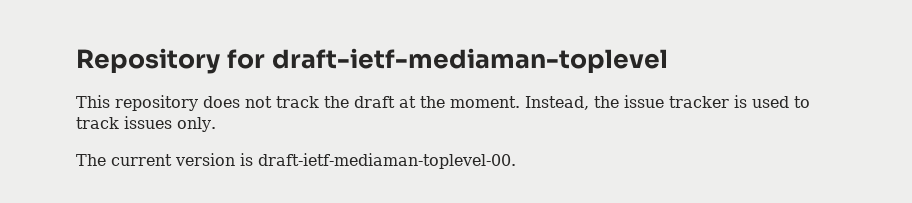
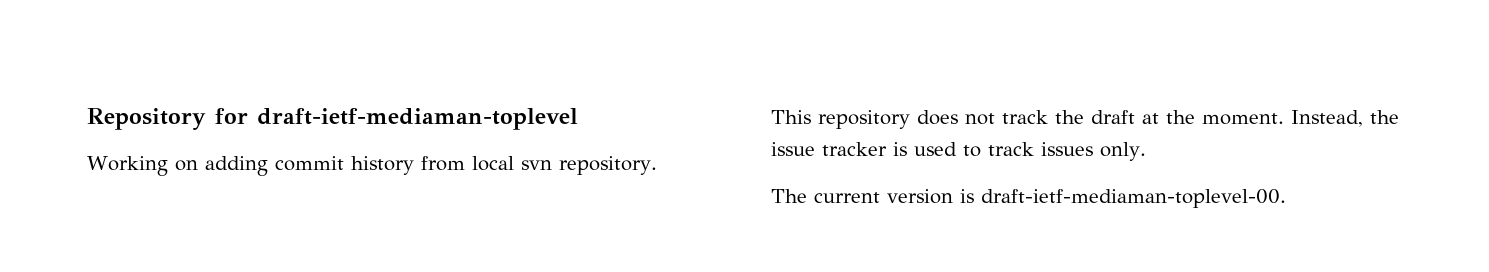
+ Working on adding commit history from local svn repository.

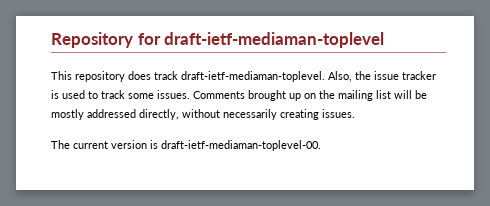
- Working on adding commit history from local svn repository.
- This repository does not track the draft at the moment. Instead, the issue tracker is used to track issues only.
+ This repository does track draft-ietf-mediaman-toplevel. Also, the issue tracker is used to track some issues. Comments brought up on the mailing list will be mostly addressed directly, without necessarily creating issues.

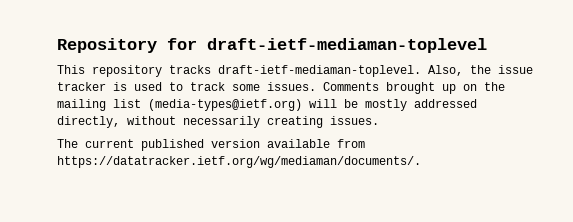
- This repository does track draft-ietf-mediaman-toplevel.
+ This repository tracks draft-ietf-mediaman-toplevel.
- Comments brought up on the mailing list will be mostly addressed directly, without necessarily creating issues.
+ Comments brought up on the mailing list (media-types@ietf.org) will be mostly addressed directly, without necessarily creating issues.
- The current version is draft-ietf-mediaman-toplevel-00.
+ The current published version available from https://datatracker.ietf.org/wg/mediaman/documents/.

